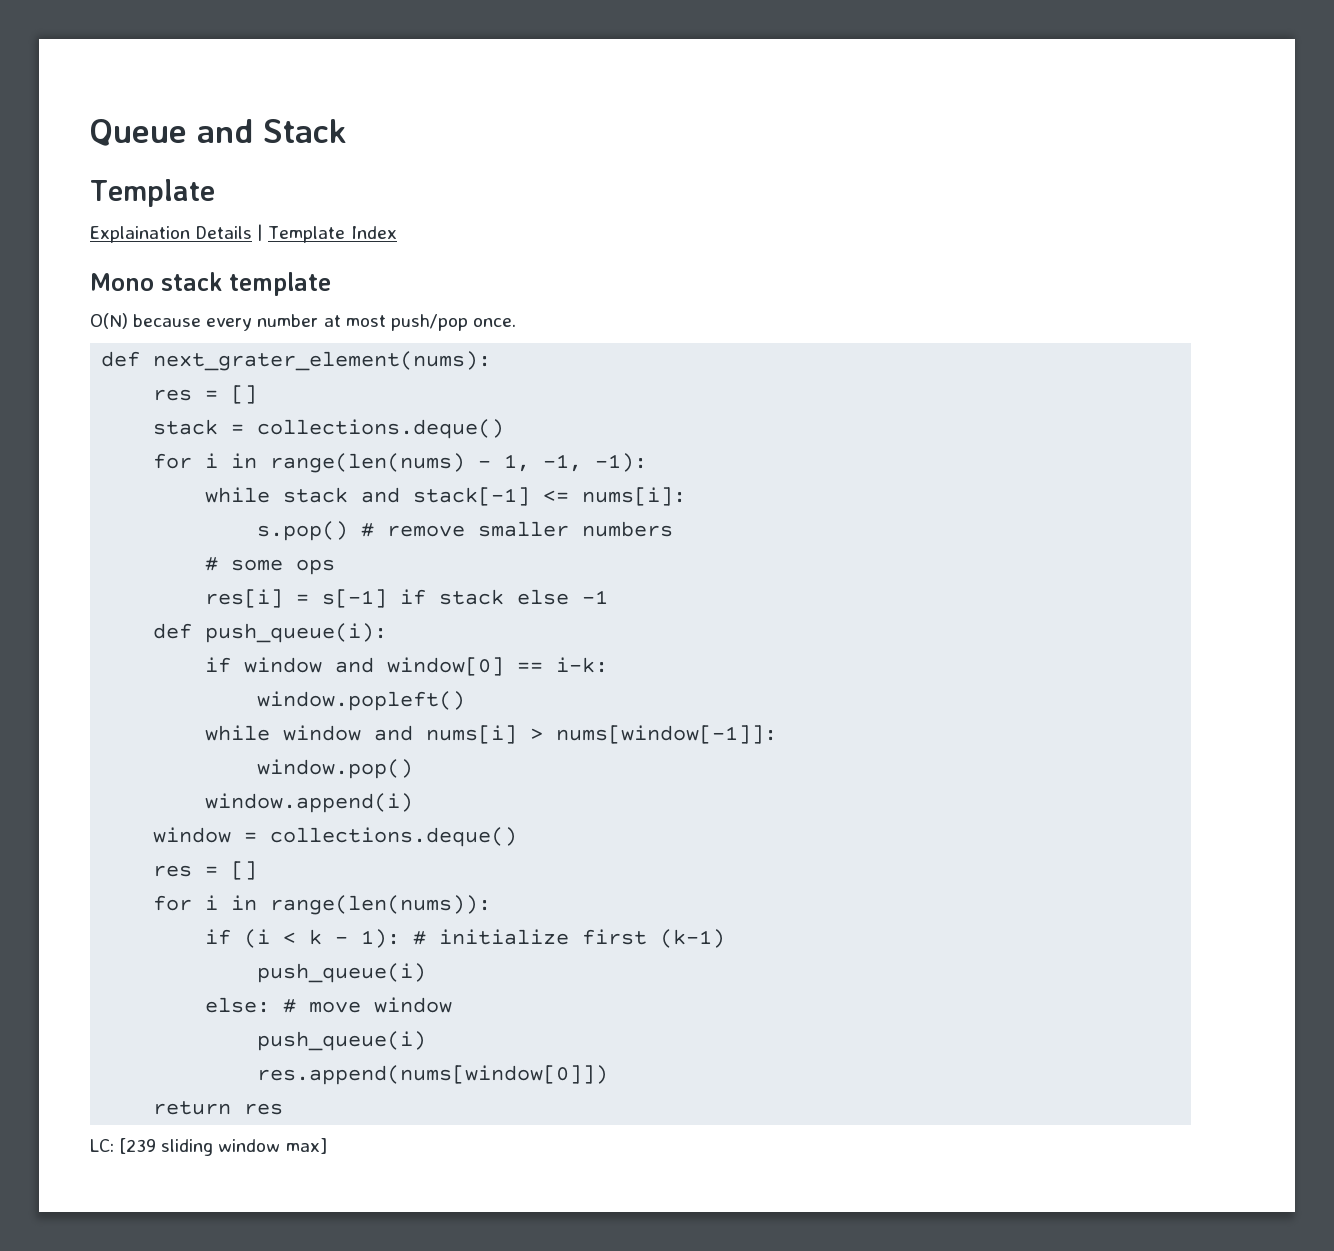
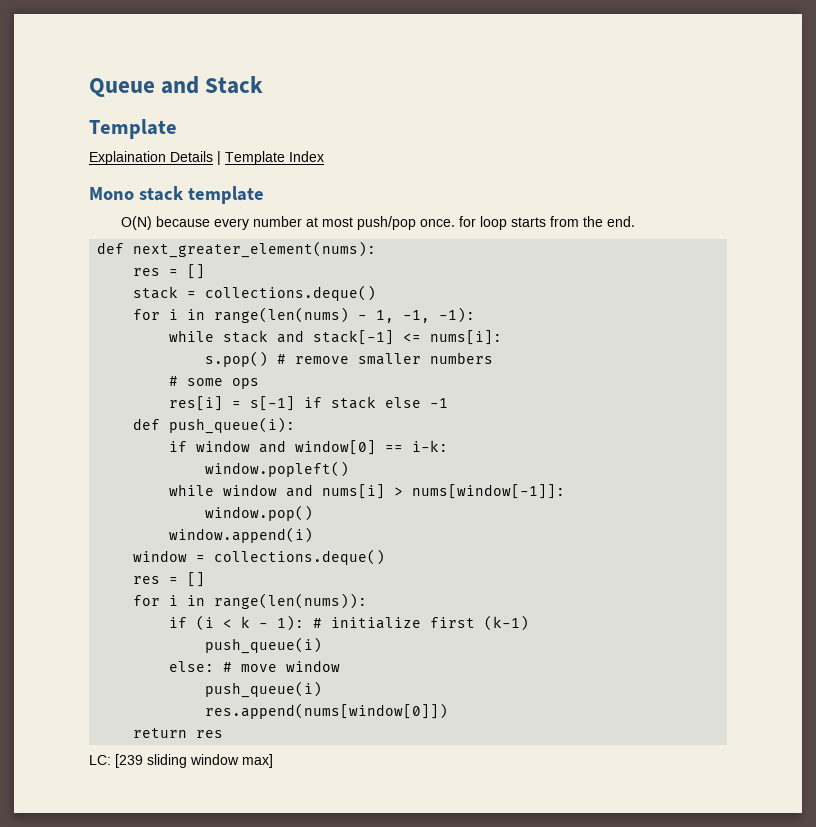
- O(N) because every number at most push/pop once.
- def next_grater_element(nums):
+ O(N) because every number at most push/pop once. for loop starts from the end.
+ def next_greater_element(nums):

